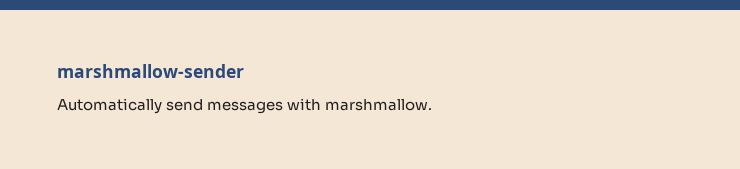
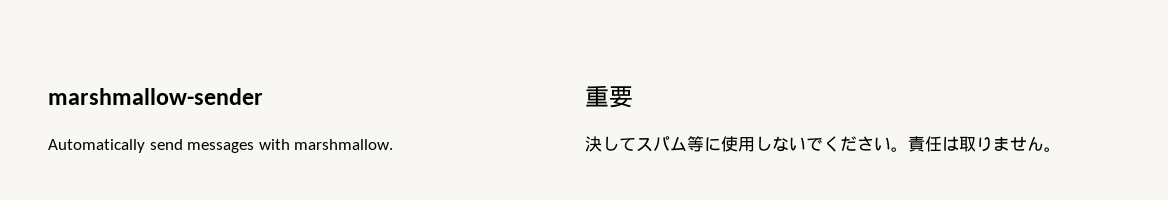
+ 重要
+ 決してスパム等に使用しないでください。責任は取りません。

